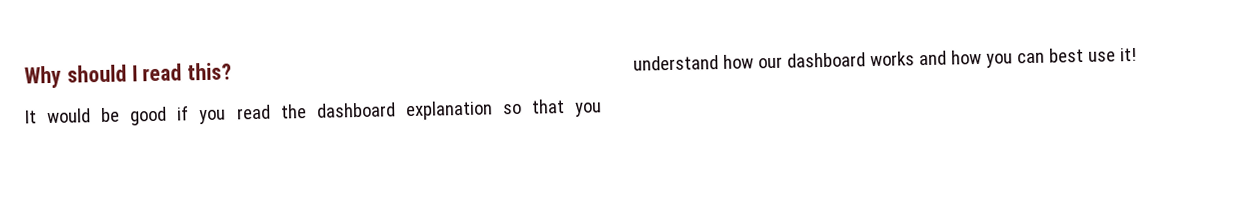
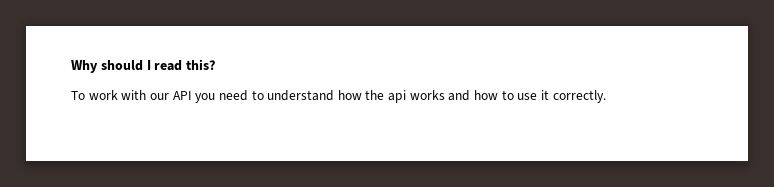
- It would be good if you read the dashboard explanation so that you understand how our dashboard works and how you can best use it!
+ To work with our API you need to understand how the api works and how to use it correctly.

